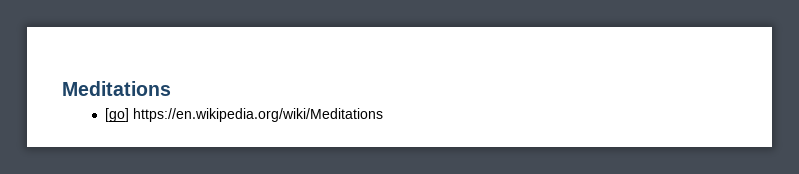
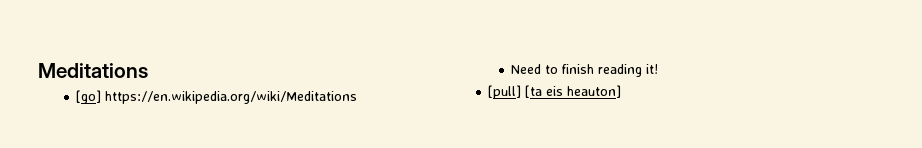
+ Need to finish reading it!
+ [pull] [ta eis heauton]

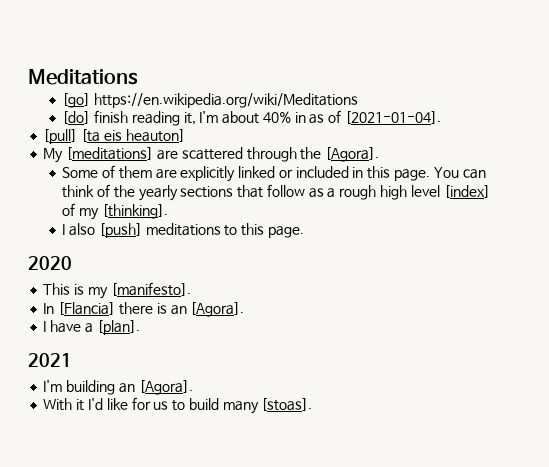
- Need to finish reading it!
+ [do] finish reading it, I'm about 40% in as of [2021-01-04].
  [pull] [ta eis heauton]
+ My [meditations] are scattered through the [Agora].
+ Some of them are explicitly linked or included in this page. You can think of the yearly sections that follow as a rough high level [index] of my [thinking].
+ I also [push] meditations to this page.
+ 2020
+ This is my [manifesto].
+ In [Flancia] there is an [Agora].
+ I have a [plan].
+ 2021
+ I'm building an [Agora].
+ With it I'd like for us to build many [stoas].

